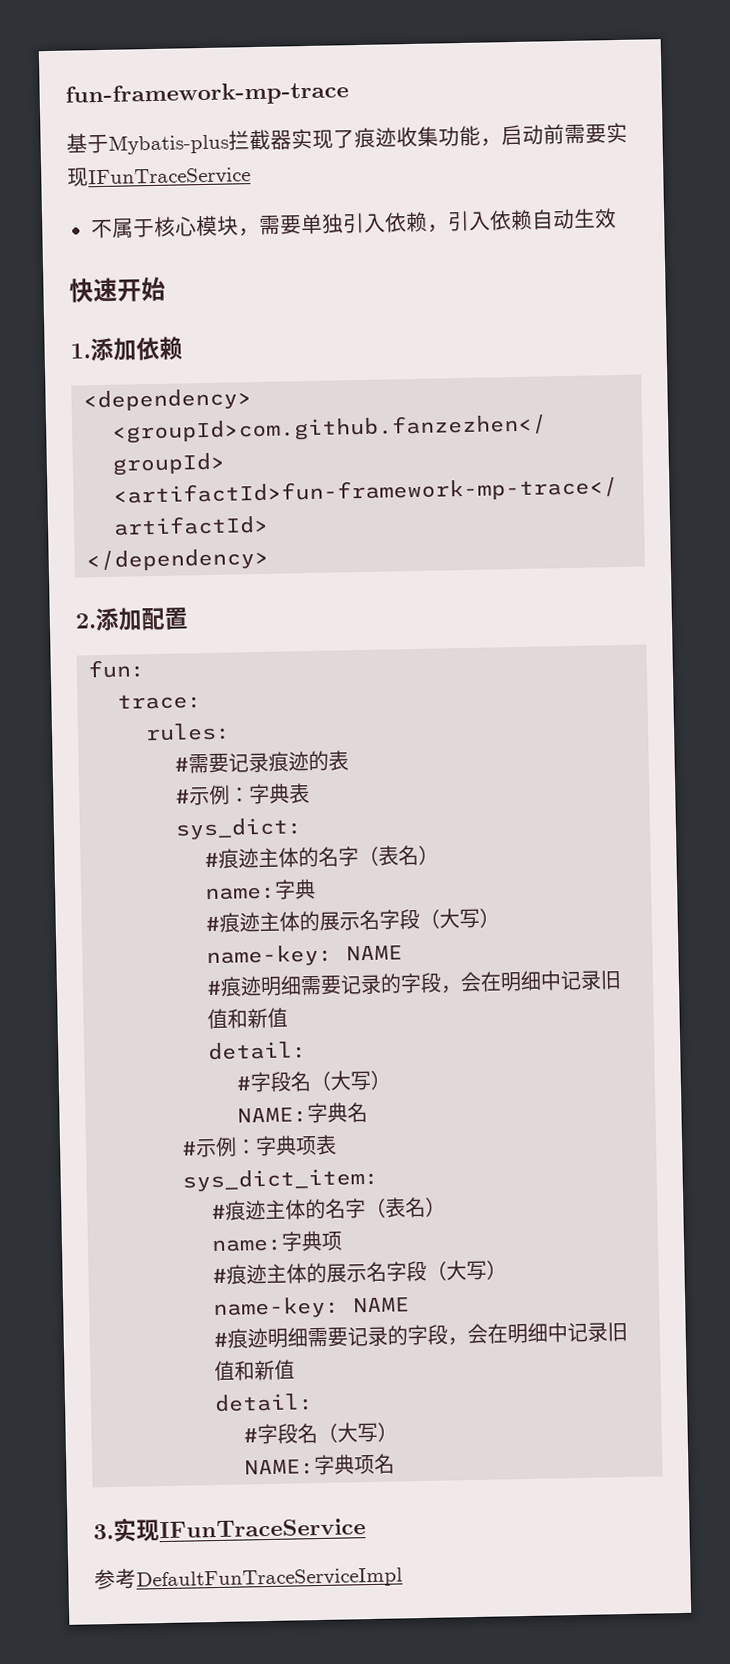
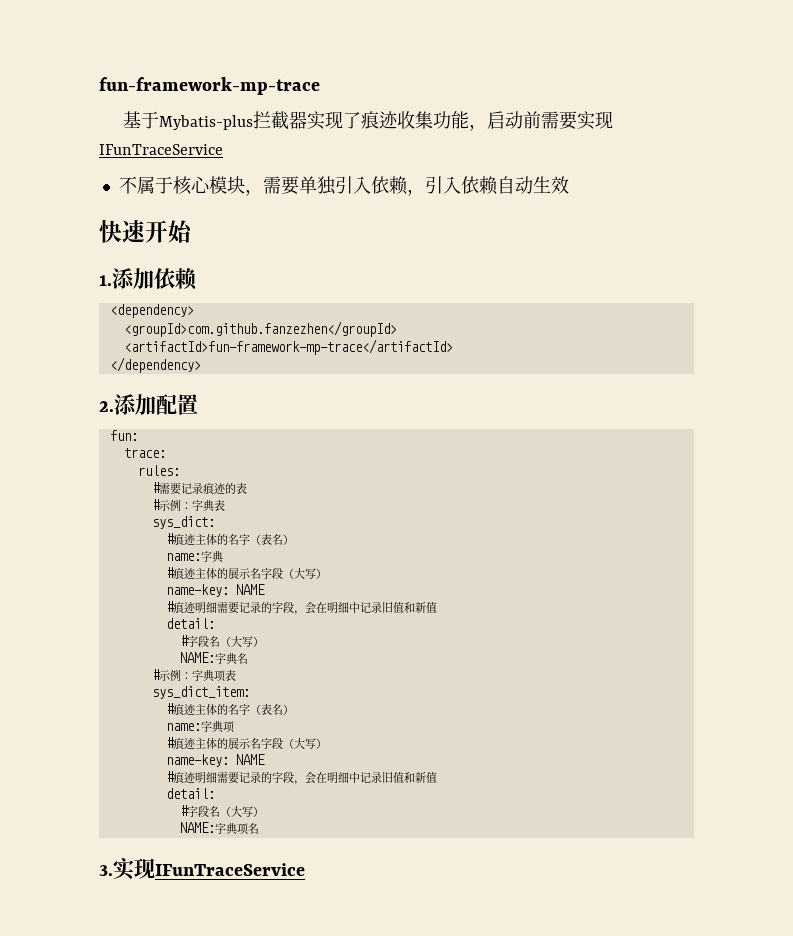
- 参考DefaultFunTraceServiceImpl

